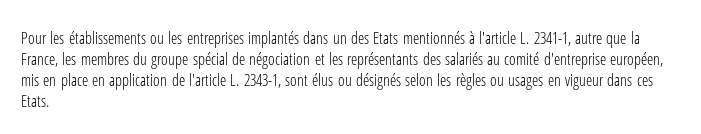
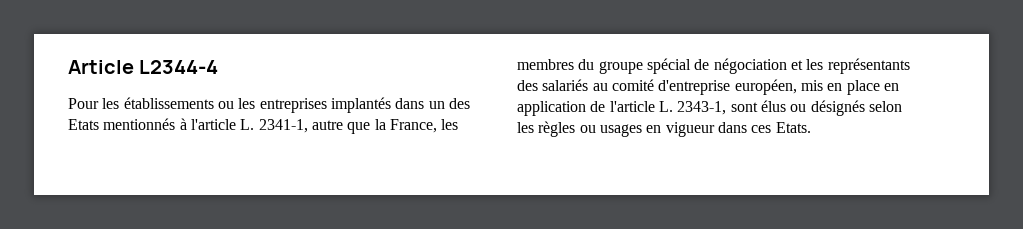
+ Article L2344-4

